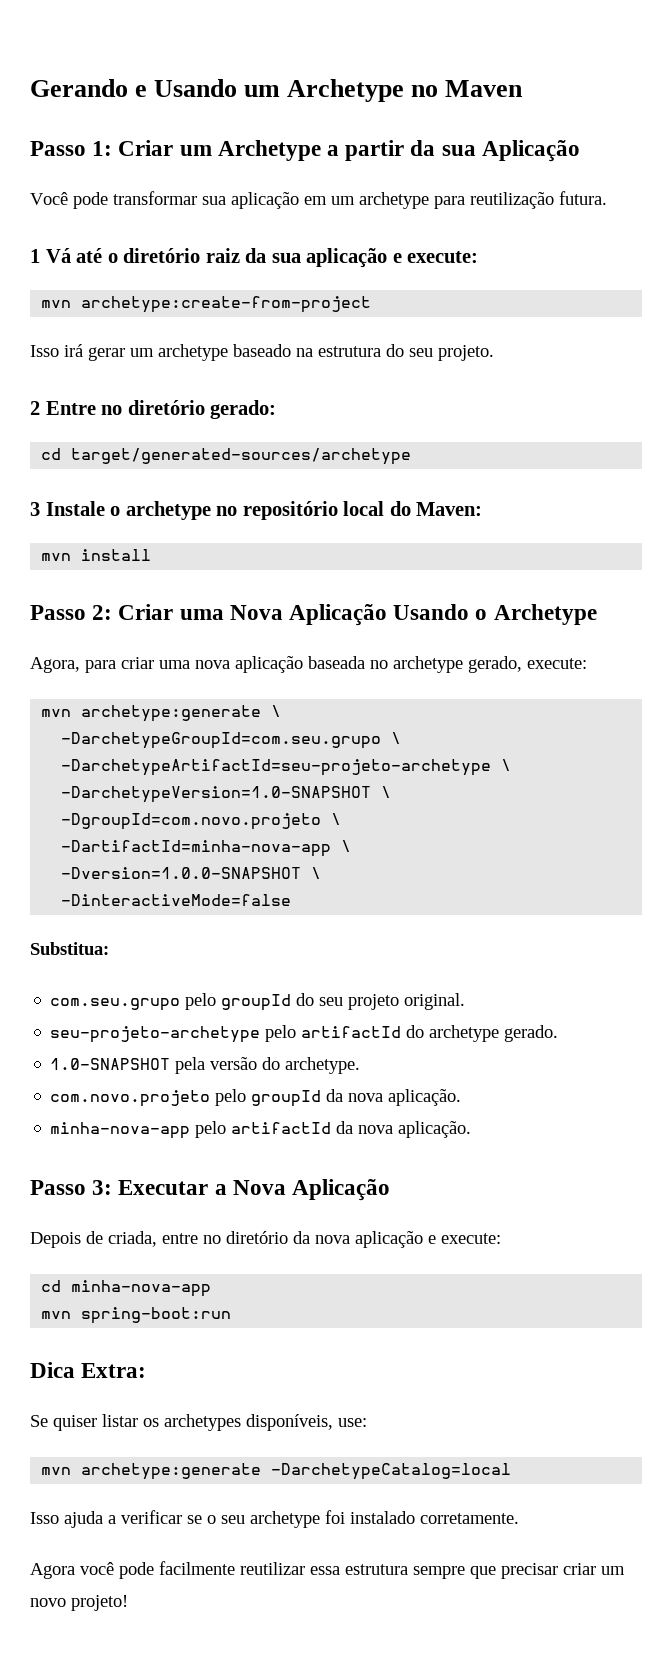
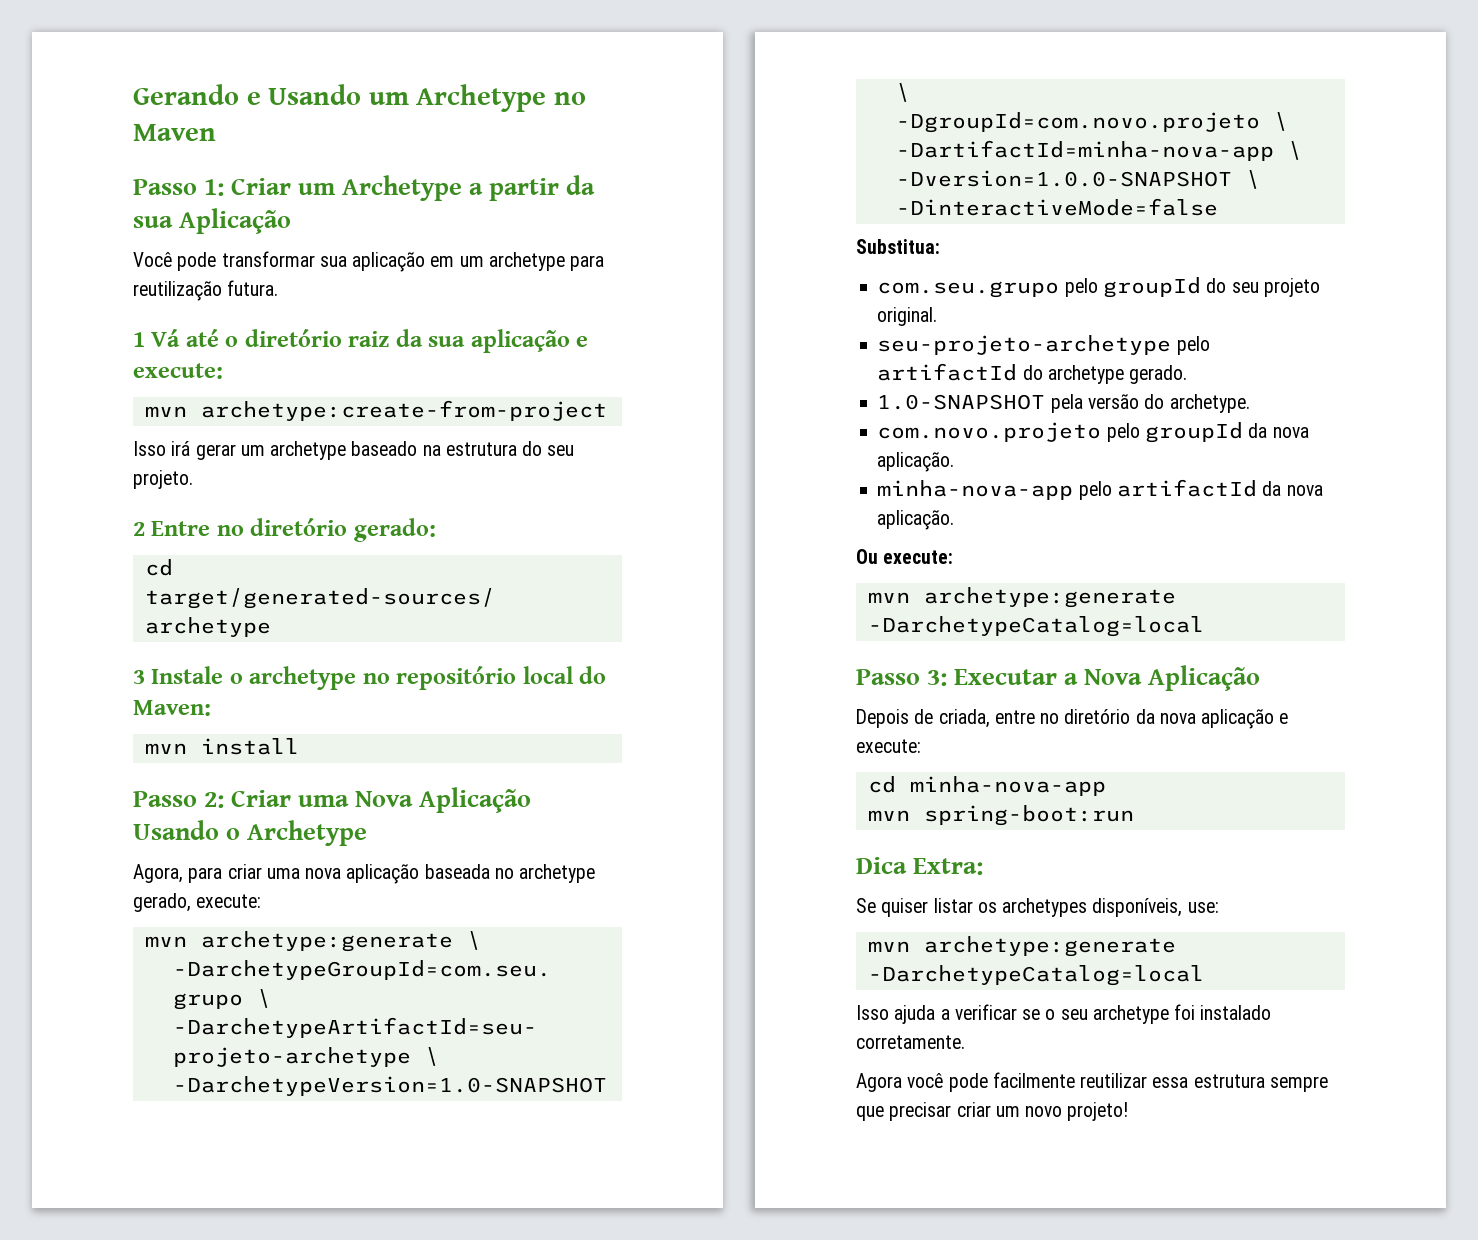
+ Ou execute:
+ mvn archetype:generate -DarchetypeCatalog=local

